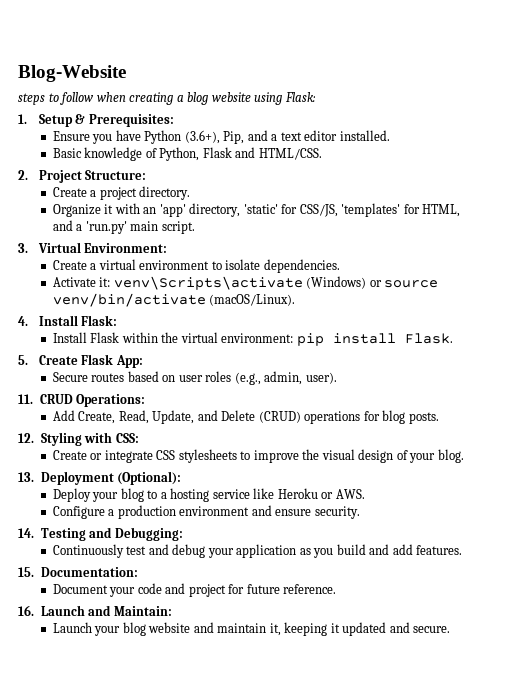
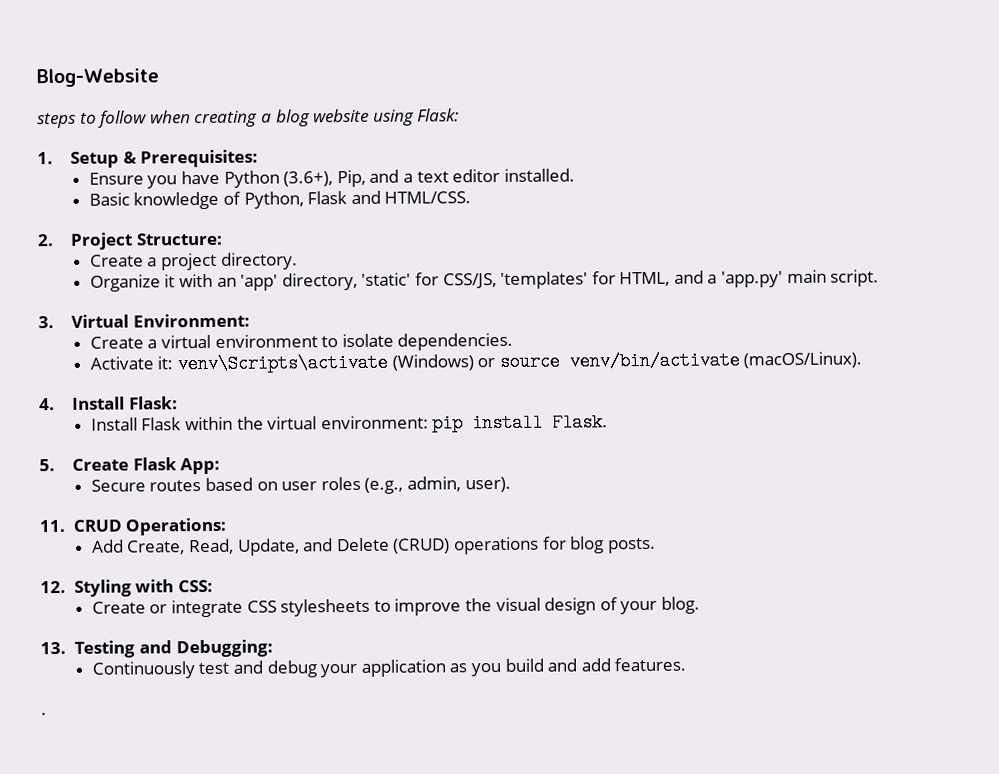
- Organize it with an 'app' directory, 'static' for CSS/JS, 'templates' for HTML, and a 'run.py' main script.
+ Organize it with an 'app' directory, 'static' for CSS/JS, 'templates' for HTML, and a 'app.py' main script.
- 13. Deployment (Optional):
- Deploy your blog to a hosting service like Heroku or AWS.
- Configure a production environment and ensure security.
- 14. Testing and Debugging:
+ 13. Testing and Debugging:
- 15. Documentation:
- Document your code and project for future reference.
- 16. Launch and Maintain:
- Launch your blog website and maintain it, keeping it updated and secure.
+ .

